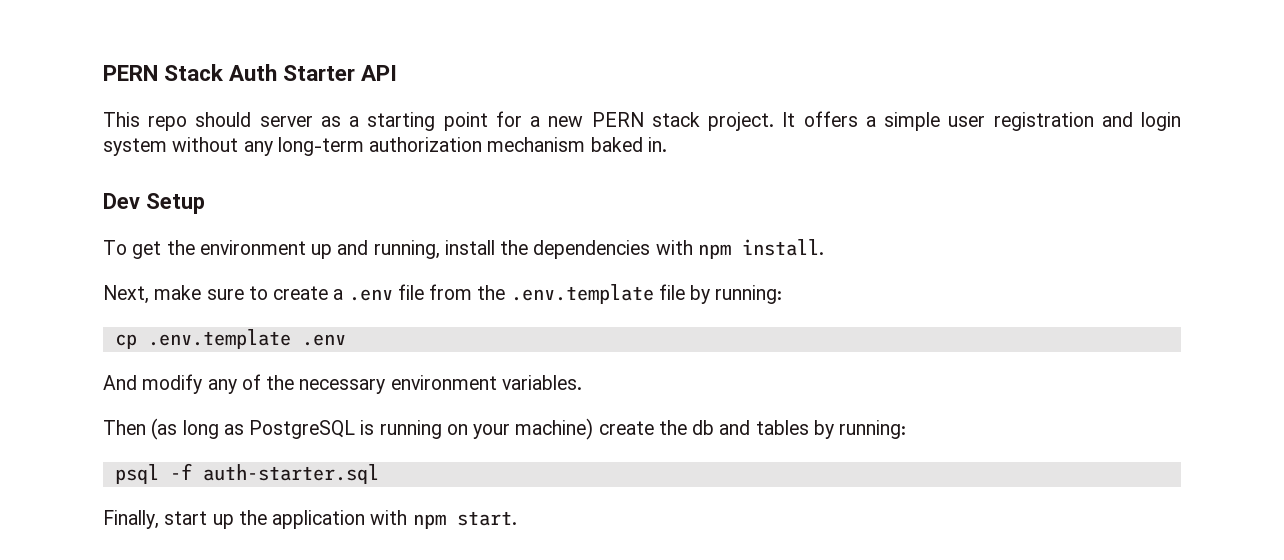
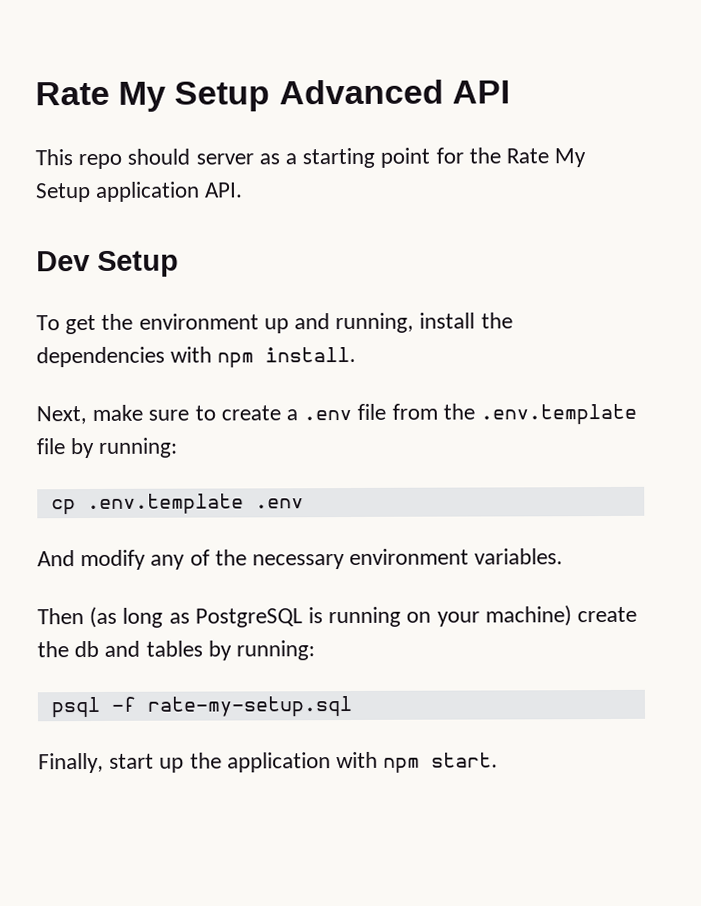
- PERN Stack Auth Starter API
+ Rate My Setup Advanced API
- This repo should server as a starting point for a new PERN stack project. It offers a simple user registration and login system without any long-term authorization mechanism baked in.
+ This repo should server as a starting point for the Rate My Setup application API.
- psql -f auth-starter.sql
+ psql -f rate-my-setup.sql

